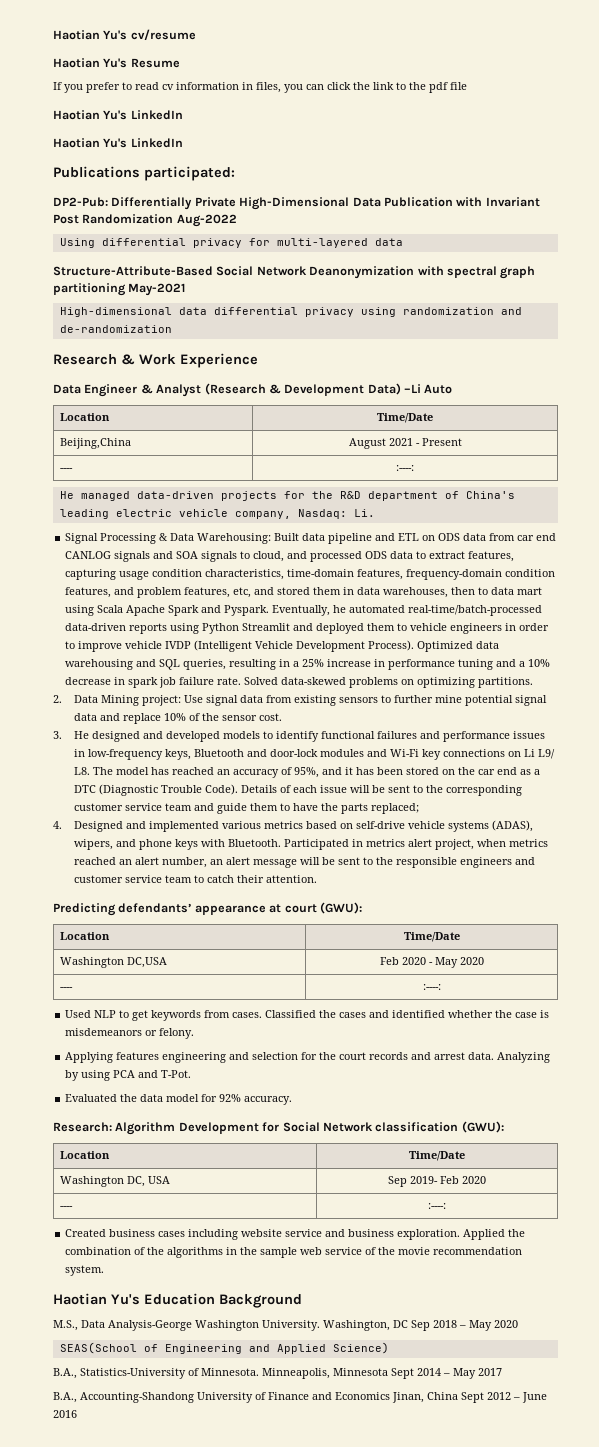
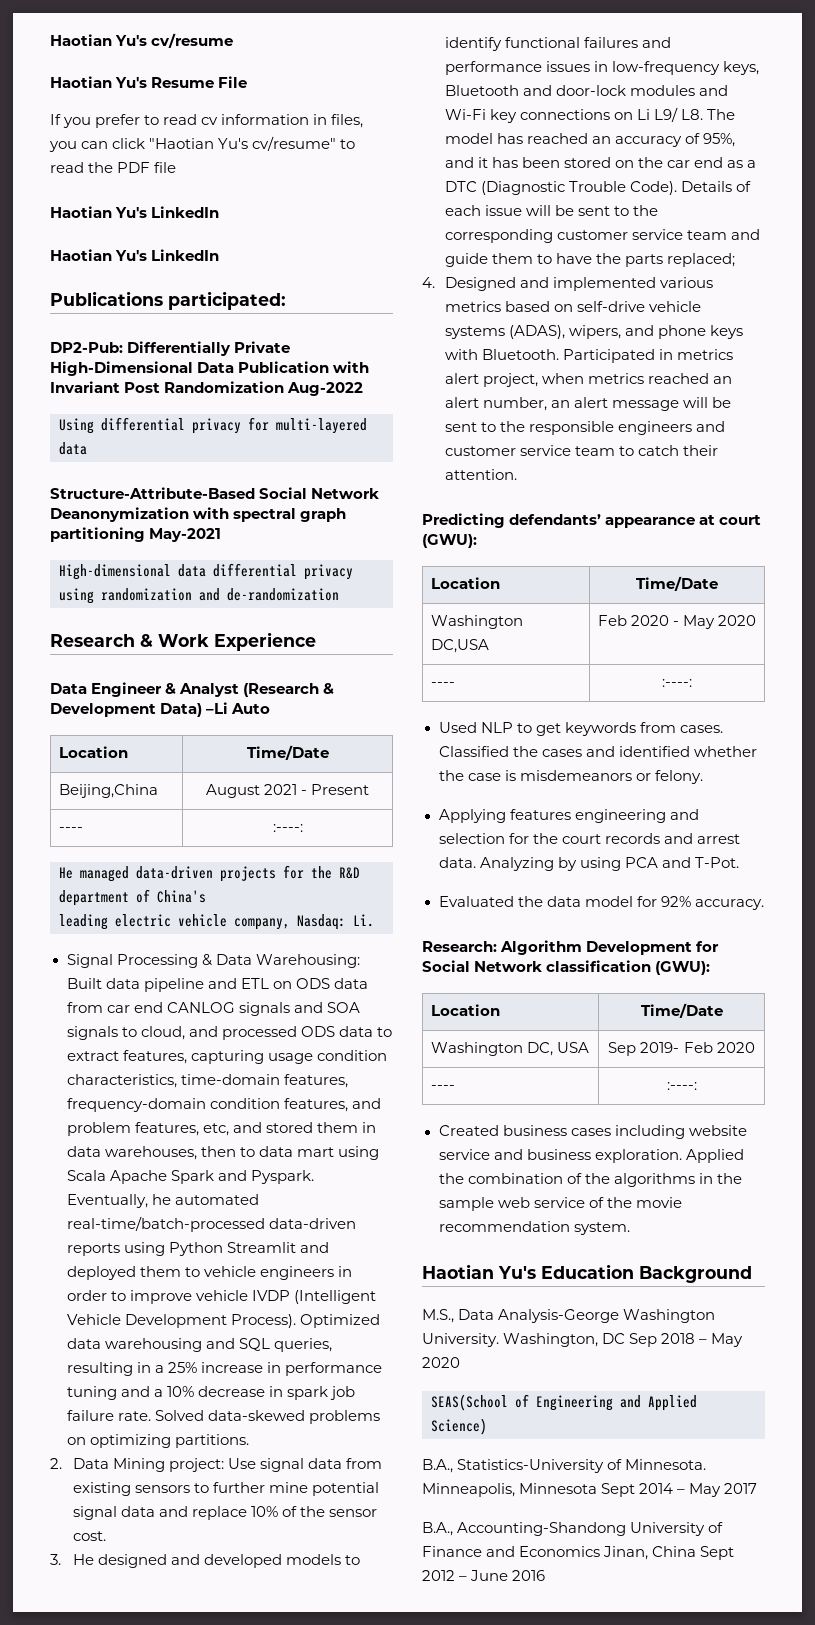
- Haotian Yu's Resume
+ Haotian Yu's Resume File
- If you prefer to read cv information in files, you can click the link to the pdf file
+ If you prefer to read cv information in files, you can click "Haotian Yu's cv/resume" to read the PDF file

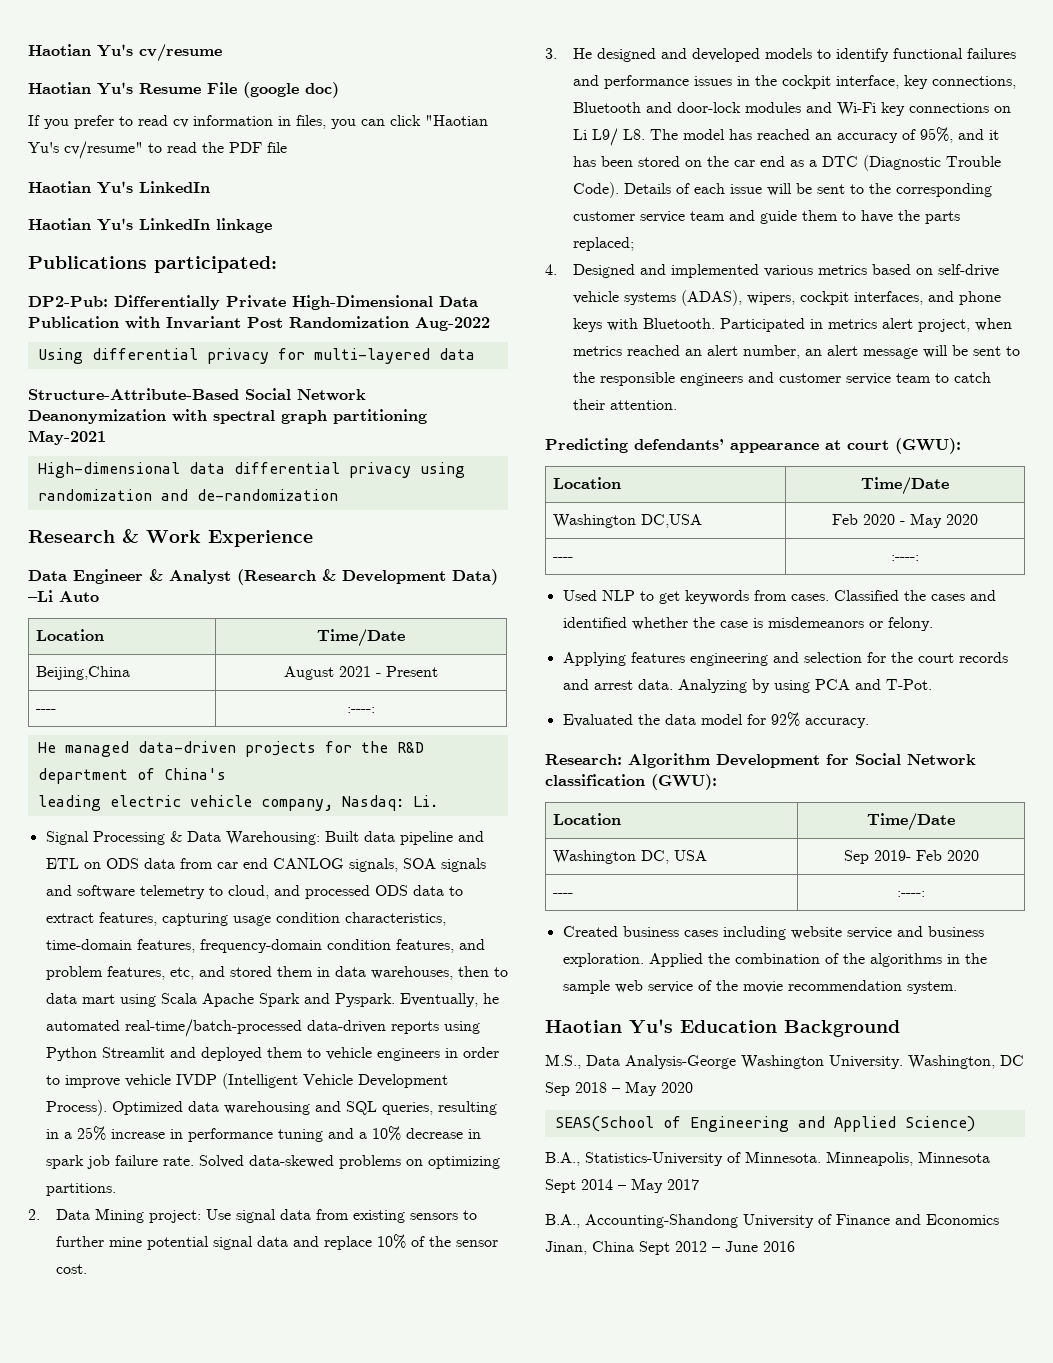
- Haotian Yu's Resume File
+ Haotian Yu's Resume File (google doc)
  If you prefer to read cv information in files, you can click "Haotian Yu's cv/resume" to read the PDF file
  Haotian Yu's LinkedIn
- Haotian Yu's LinkedIn
+ Haotian Yu's LinkedIn linkage
- Signal Processing & Data Warehousing: Built data pipeline and ETL on ODS data from car end CANLOG signals and SOA signals to cloud, and processed ODS data to extract features, capturing usage condition characteristics, time-domain features, frequency-domain condition features, and problem features, etc, and stored them in data warehouses, then to data mart using Scala Apache Spark and Pyspark.
+ Signal Processing & Data Warehousing: Built data pipeline and ETL on ODS data from car end CANLOG signals, SOA signals and software telemetry to cloud, and processed ODS data to extract features, capturing usage condition characteristics, time-domain features, frequency-domain condition features, and problem features, etc, and stored them in data warehouses, then to data mart using Scala Apache Spark and Pyspark.
- 3. He designed and developed models to identify functional failures and performance issues in low-frequency keys, Bluetooth and door-lock modules and Wi-Fi key connections on Li L9/ L8. The model has reached an accuracy of 95%, and it has been stored on the car end as a DTC (Diagnostic Trouble Code).
+ 3. He designed and developed models to identify functional failures and performance issues in the cockpit interface, key connections, Bluetooth and door-lock modules and Wi-Fi key connections on Li L9/ L8. The model has reached an accuracy of 95%, and it has been stored on the car end as a DTC (Diagnostic Trouble Code).
- 4. Designed and implemented various metrics based on self-drive vehicle systems (ADAS), wipers, and phone keys with Bluetooth.
+ 4. Designed and implemented various metrics based on self-drive vehicle systems (ADAS), wipers, cockpit interfaces, and phone keys with Bluetooth.

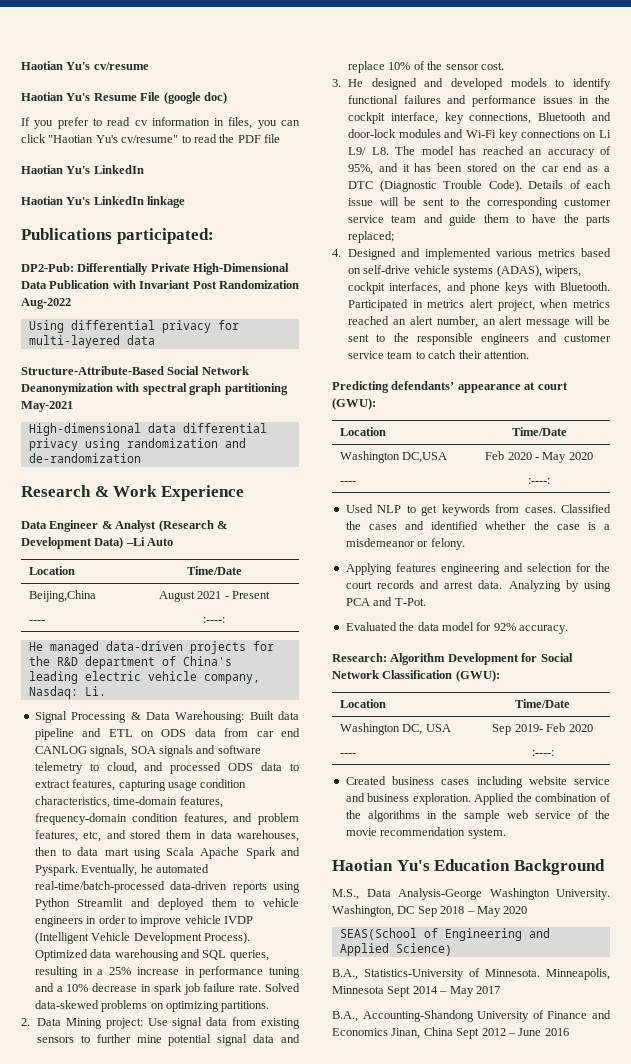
- Classified the cases and identified whether the case is misdemeanors or felony.
+ Classified the cases and identified whether the case is a misdemeanor or felony.
- Research: Algorithm Development for Social Network classification (GWU):
+ Research: Algorithm Development for Social Network Classification (GWU):

